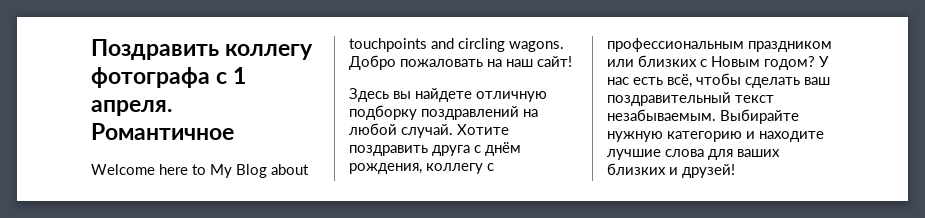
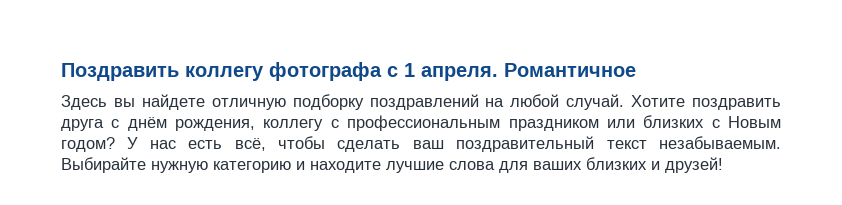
- Welcome here to My Blog about touchpoints and circling wagons. Добро пожаловать на наш сайт!

